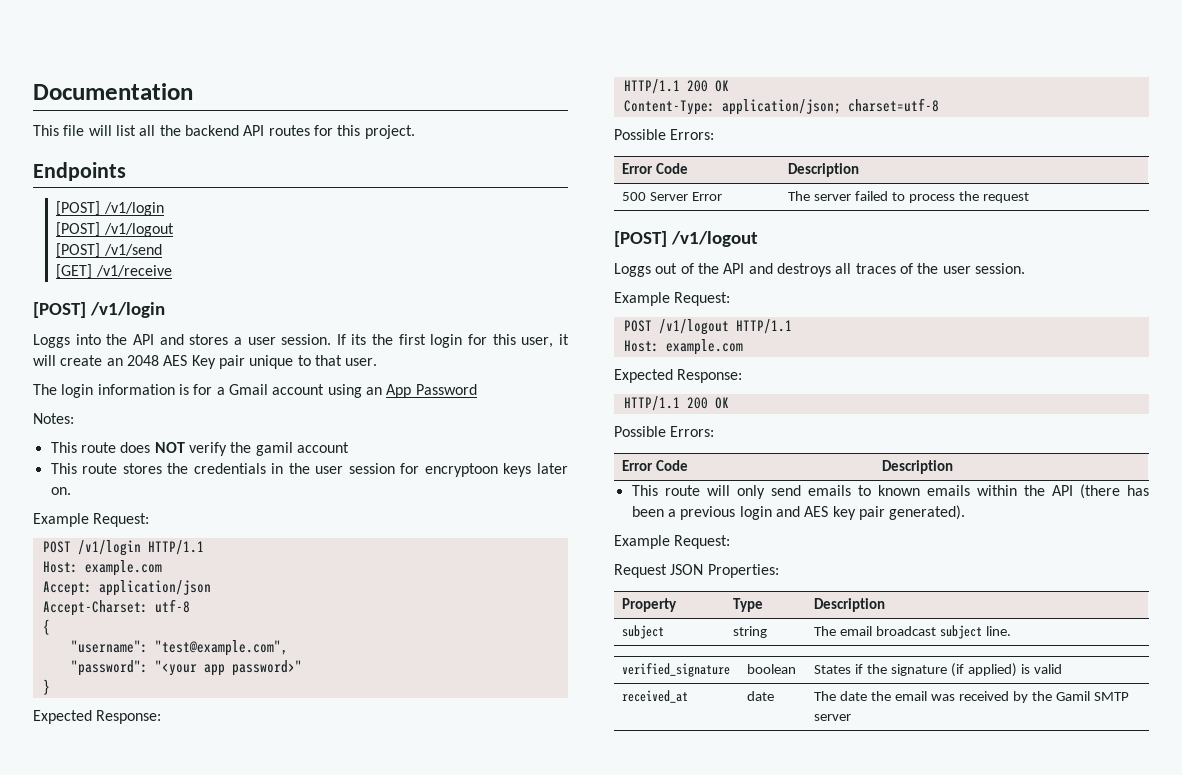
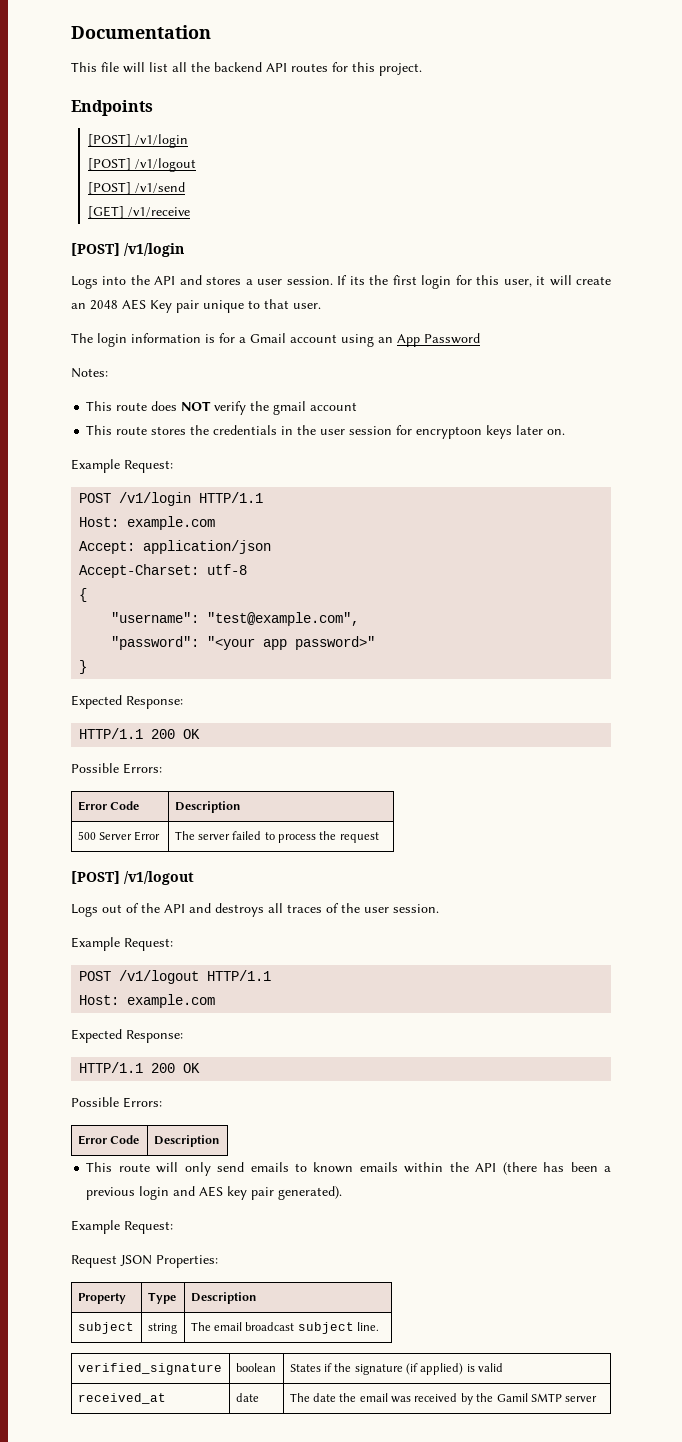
- Loggs into the API and stores a user session.
+ Logs into the API and stores a user session.
- This route does NOT verify the gamil account
+ This route does NOT verify the gmail account
- Content-Type: application/json; charset=utf-8
- Loggs out of the API and destroys all traces of the user session.
+ Logs out of the API and destroys all traces of the user session.

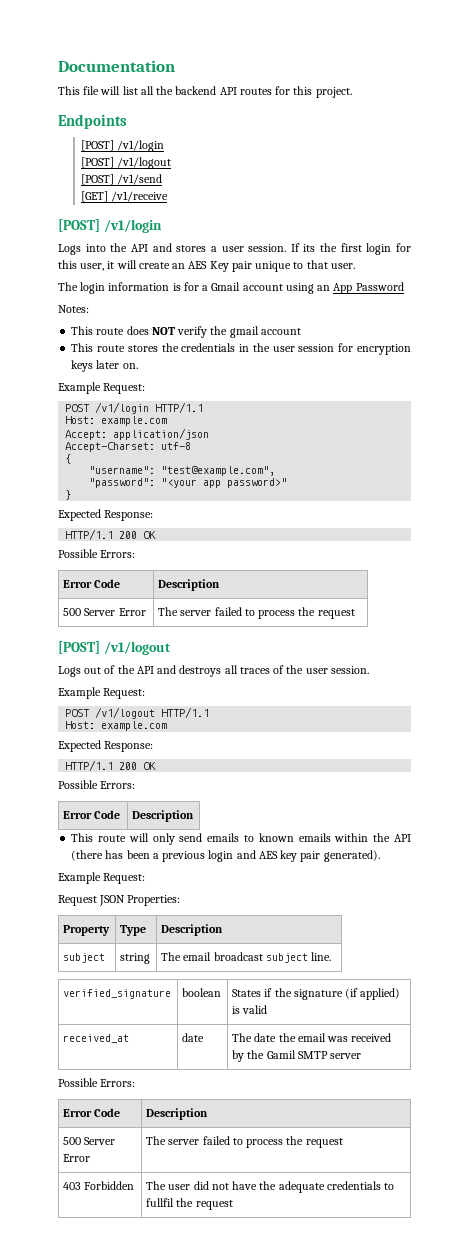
- If its the first login for this user, it will create an 2048 AES Key pair unique to that user.
+ If its the first login for this user, it will create an AES Key pair unique to that user.
- This route stores the credentials in the user session for encryptoon keys later on.
+ This route stores the credentials in the user session for encryption keys later on.
  received_at | date | The date the email was received by the Gamil SMTP server
+ Possible Errors:
+ Error Code | Description
+ 500 Server Error | The server failed to process the request
+ 403 Forbidden | The user did not have the adequate credentials to fullfil the request

